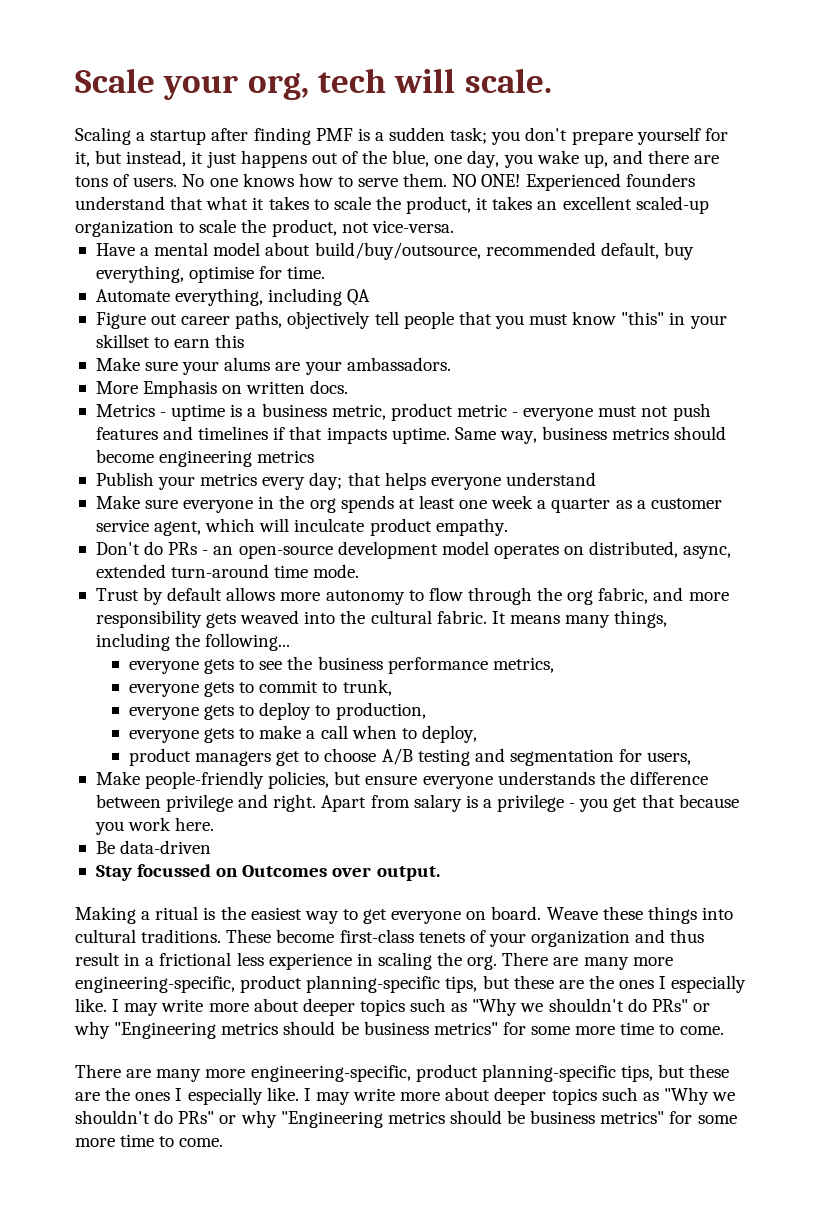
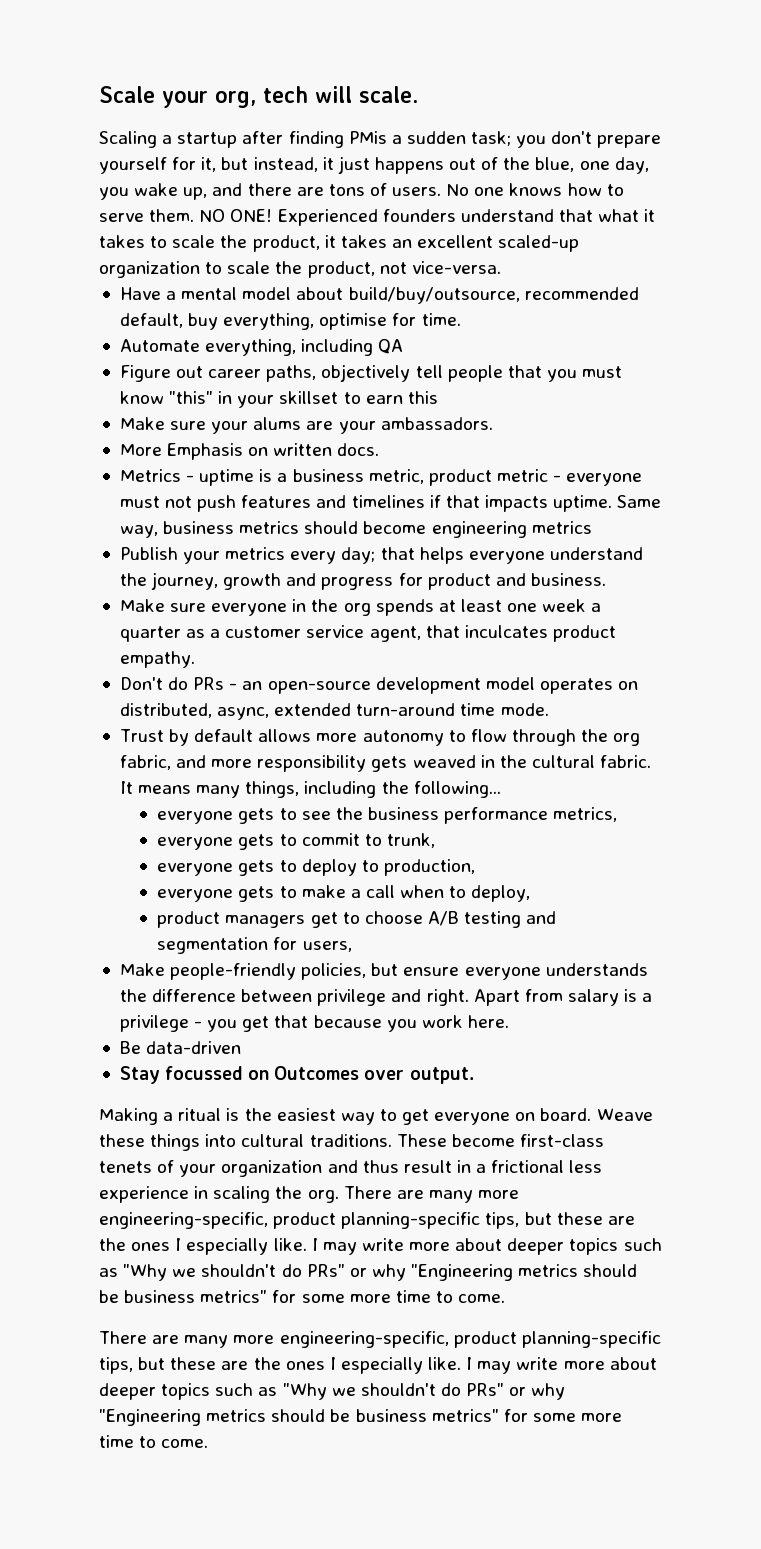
- Scaling a startup after finding PMF is a sudden task; you don't prepare yourself for it, but instead, it just happens out of the blue, one day, you wake up, and there are tons of users.
+ Scaling a startup after finding PMis a sudden task; you don't prepare yourself for it, but instead, it just happens out of the blue, one day, you wake up, and there are tons of users.
- Publish your metrics every day; that helps everyone understand
+ Publish your metrics every day; that helps everyone understand the journey, growth and progress for product and business.
- Make sure everyone in the org spends at least one week a quarter as a customer service agent, which will inculcate product empathy.
+ Make sure everyone in the org spends at least one week a quarter as a customer service agent, that inculcates product empathy.
- Trust by default allows more autonomy to flow through the org fabric, and more responsibility gets weaved into the cultural fabric.
+ Trust by default allows more autonomy to flow through the org fabric, and more responsibility gets weaved in the cultural fabric.

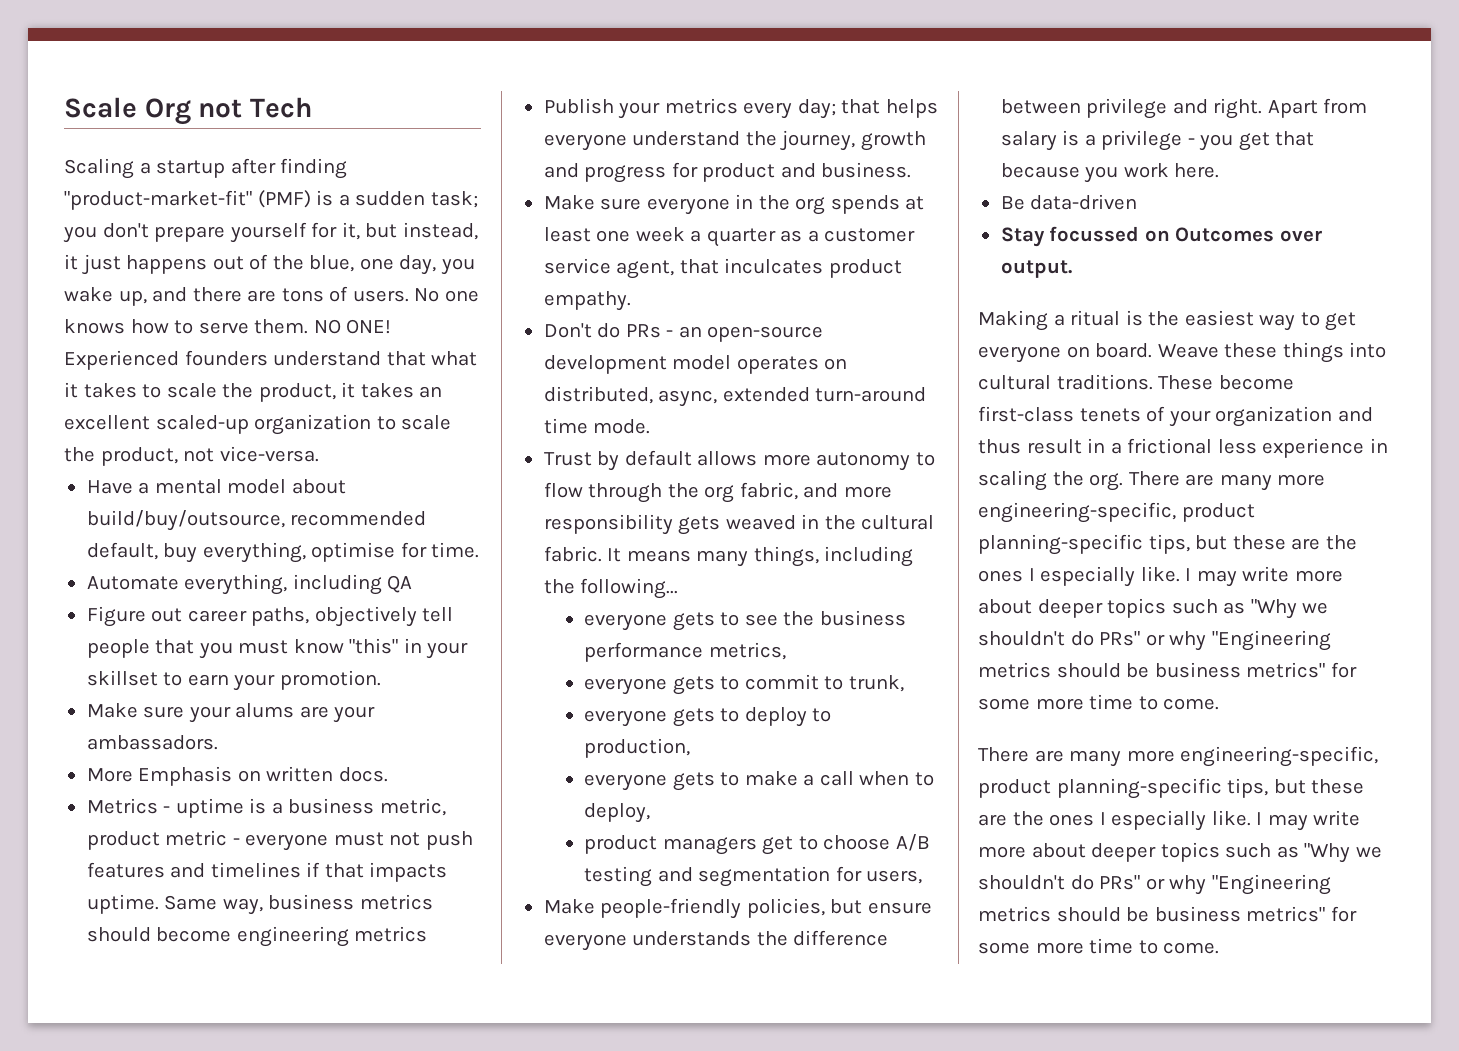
- Scale your org, tech will scale.
+ Scale Org not Tech
- Scaling a startup after finding PMis a sudden task; you don't prepare yourself for it, but instead, it just happens out of the blue, one day, you wake up, and there are tons of users.
+ Scaling a startup after finding "product-market-fit" (PMF) is a sudden task; you don't prepare yourself for it, but instead, it just happens out of the blue, one day, you wake up, and there are tons of users.
- Figure out career paths, objectively tell people that you must know "this" in your skillset to earn this
+ Figure out career paths, objectively tell people that you must know "this" in your skillset to earn your promotion.

